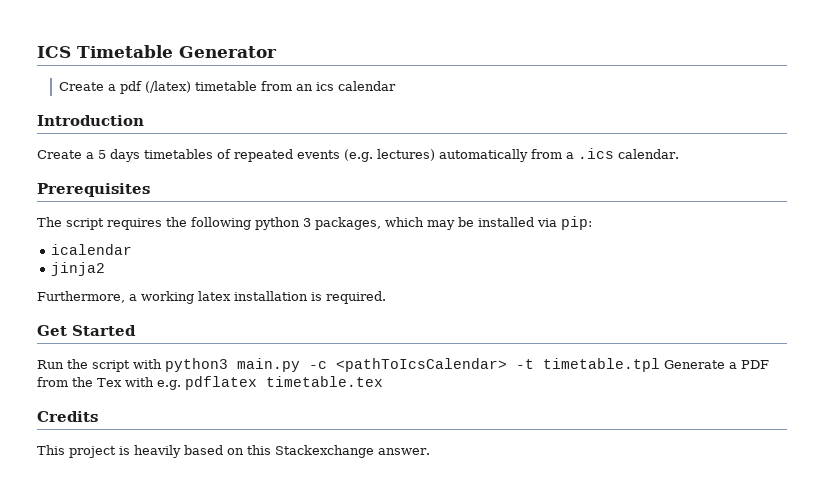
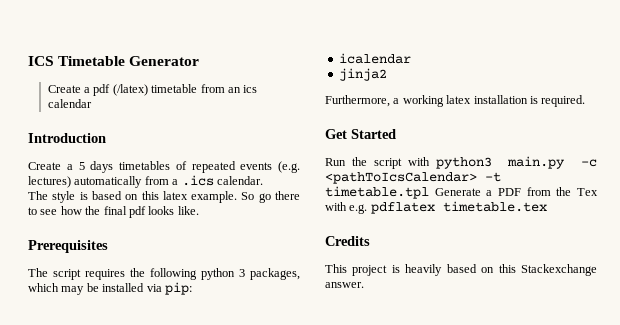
+ The style is based on this latex example. So go there to see how the final pdf looks like.

